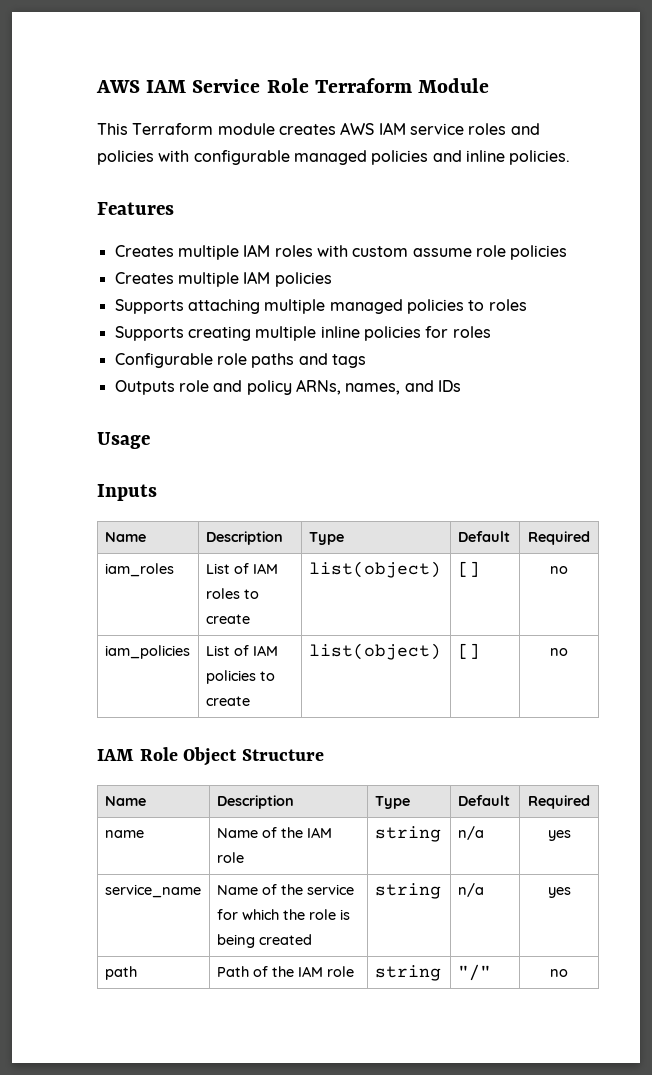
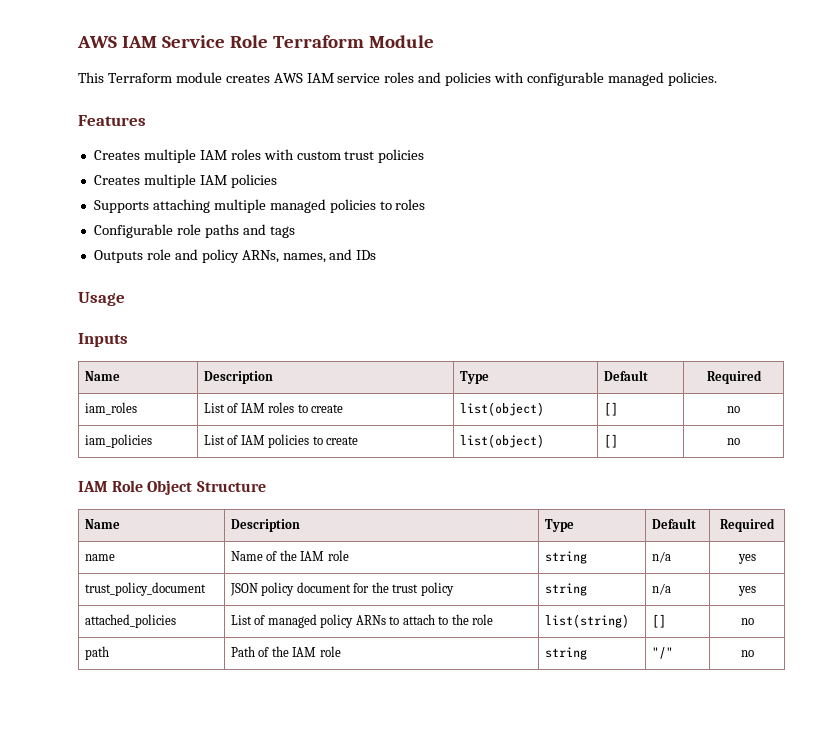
- This Terraform module creates AWS IAM service roles and policies with configurable managed policies and inline policies.
+ This Terraform module creates AWS IAM service roles and policies with configurable managed policies.
- Creates multiple IAM roles with custom assume role policies
+ Creates multiple IAM roles with custom trust policies
- Supports creating multiple inline policies for roles
- service_name | Name of the service for which the role is being created | string | n/a | yes
+ trust_policy_document | JSON policy document for the trust policy | string | n/a | yes
+ attached_policies | List of managed policy ARNs to attach to the role | list(string) | [] | no

